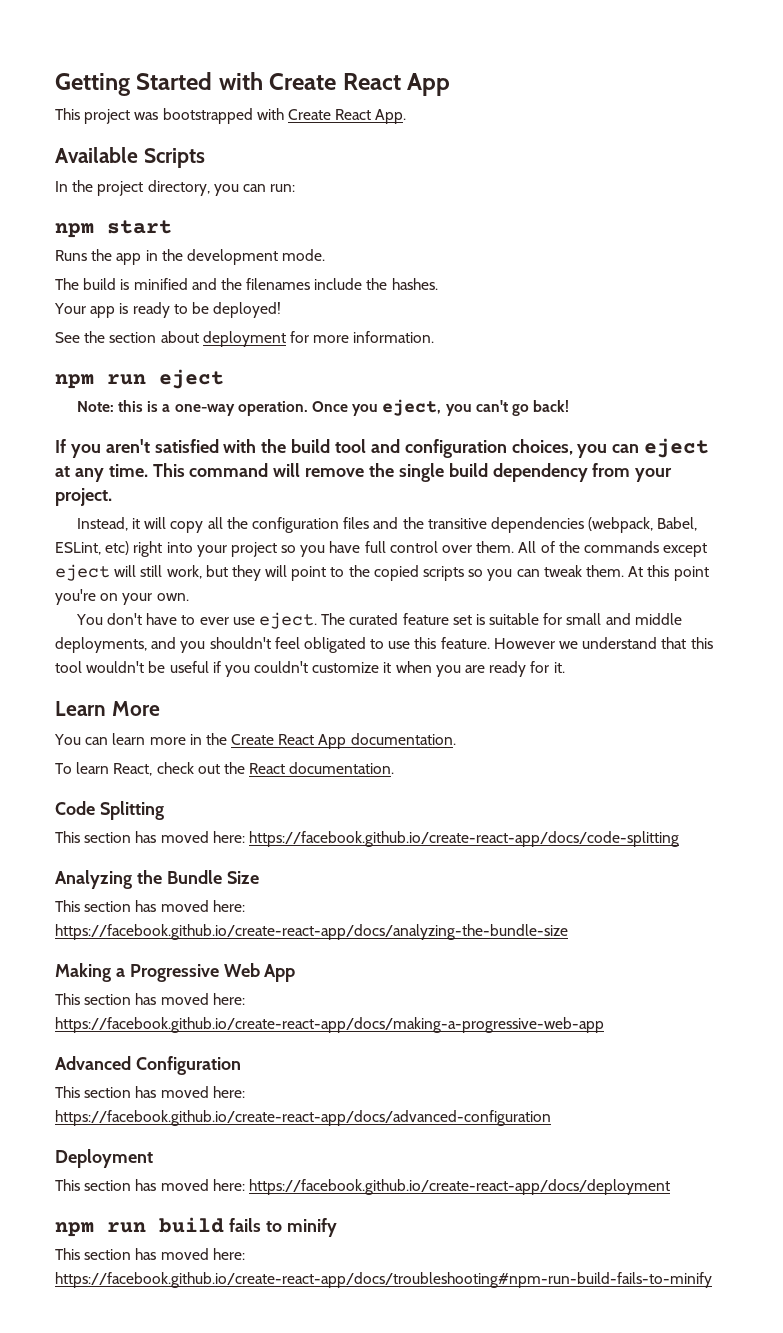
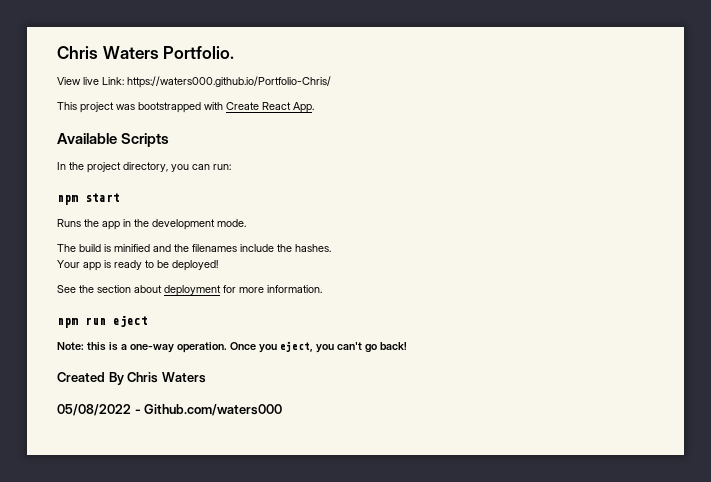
- Getting Started with Create React App
+ Chris Waters Portfolio.
+ View live Link: https://waters000.github.io/Portfolio-Chris/
- If you aren't satisfied with the build tool and configuration choices, you can eject at any time. This command will remove the single build dependency from your project.
- Instead, it will copy all the configuration files and the transitive dependencies (webpack, Babel, ESLint, etc) right into your project so you have full control over them. All of the commands except eject will still work, but they will point to the copied scripts so you can tweak them. At this point you're on your own.
- You don't have to ever use eject. The curated feature set is suitable for small and middle deployments, and you shouldn't feel obligated to use this feature. However we understand that this tool wouldn't be useful if you couldn't customize it when you are ready for it.
- Learn More
- You can learn more in the Create React App documentation.
- To learn React, check out the React documentation.
- Code Splitting
- This section has moved here: https://facebook.github.io/create-react-app/docs/code-splitting
- Analyzing the Bundle Size
- This section has moved here: https://facebook.github.io/create-react-app/docs/analyzing-the-bundle-size
- Making a Progressive Web App
- This section has moved here: https://facebook.github.io/create-react-app/docs/making-a-progressive-web-app
- Advanced Configuration
- This section has moved here: https://facebook.github.io/create-react-app/docs/advanced-configuration
- Deployment
- This section has moved here: https://facebook.github.io/create-react-app/docs/deployment
- npm run build fails to minify
- This section has moved here: https://facebook.github.io/create-react-app/docs/troubleshooting#npm-run-build-fails-to-minify
+ Created By Chris Waters
+ 05/08/2022 - Github.com/waters000

